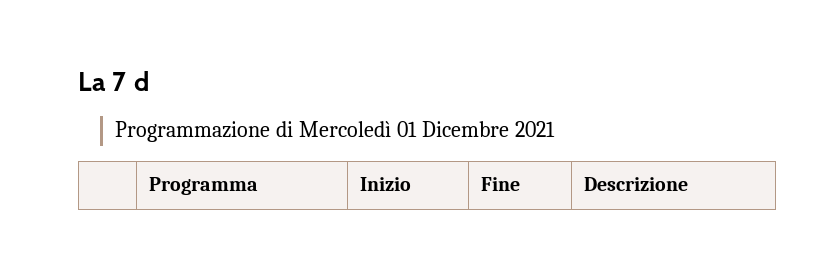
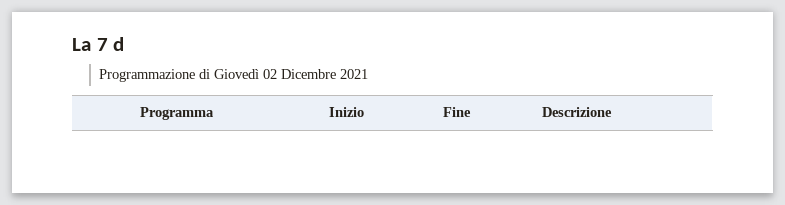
- Programmazione di Mercoledì 01 Dicembre 2021
+ Programmazione di Giovedì 02 Dicembre 2021

